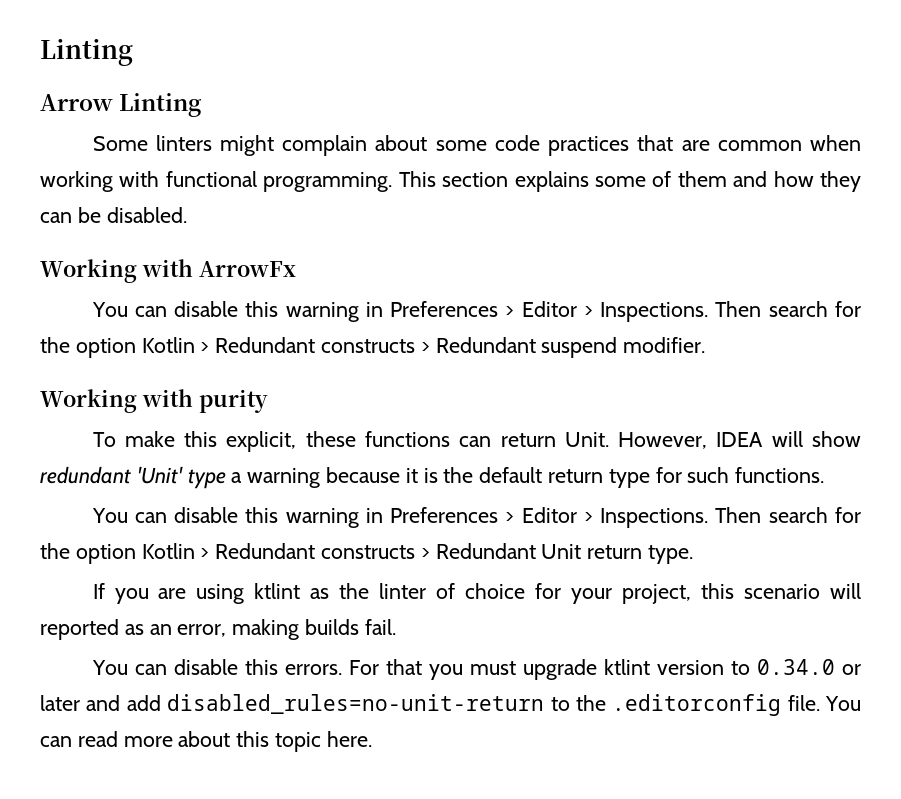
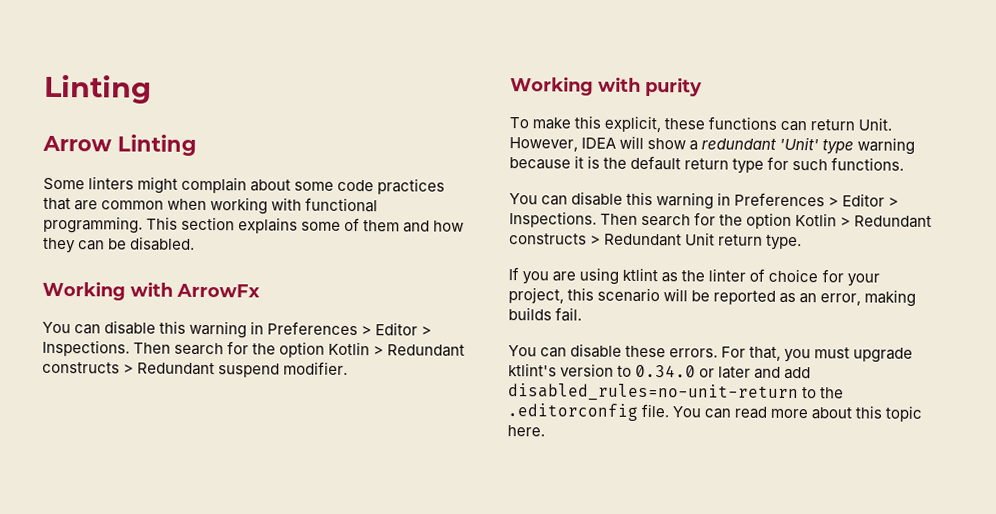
- However, IDEA will show redundant 'Unit' type a warning because it is the default return type for such functions.
+ However, IDEA will show a redundant 'Unit' type warning because it is the default return type for such functions.
- If you are using ktlint as the linter of choice for your project, this scenario will reported as an error, making builds fail.
+ If you are using ktlint as the linter of choice for your project, this scenario will be reported as an error, making builds fail.
- You can disable this errors.
+ You can disable these errors.
- For that you must upgrade ktlint version to 0.34.0 or later and add disabled_rules=no-unit-return to the .editorconfig file.
+ For that, you must upgrade ktlint's version to 0.34.0 or later and add disabled_rules=no-unit-return to the .editorconfig file.

